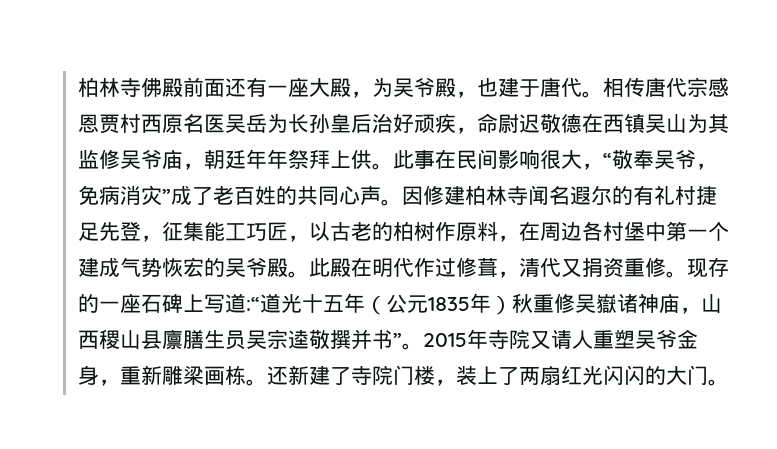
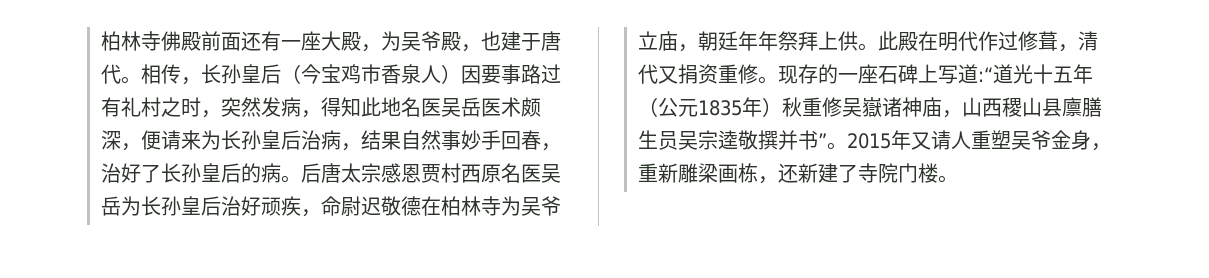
- 相传唐代宗感恩贾村西原名医吴岳为长孙皇后治好顽疾，命尉迟敬德在西镇吴山为其监修吴爷庙，朝廷年年祭拜上供。
+ 相传，长孙皇后（今宝鸡市香泉人）因要事路过有礼村之时，突然发病，得知此地名医吴岳医术颇深，便请来为长孙皇后治病，结果自然事妙手回春，治好了长孙皇后的病。后唐太宗感恩贾村西原名医吴岳为长孙皇后治好顽疾，命尉迟敬德在柏林寺为吴爷立庙，朝廷年年祭拜上供。
- 此事在民间影响很大，“敬奉吴爷，免病消灾”成了老百姓的共同心声。因修建柏林寺闻名遐尔的有礼村捷足先登，征集能工巧匠，以古老的柏树作原料，在周边各村堡中第一个建成气势恢宏的吴爷殿。此殿在明代作过修葺，清代又捐资重修。
+ 此殿在明代作过修葺，清代又捐资重修。
- 2015年寺院又请人重塑吴爷金身，重新雕梁画栋。还新建了寺院门楼，装上了两扇红光闪闪的大门。
+ 2015年又请人重塑吴爷金身，重新雕梁画栋，还新建了寺院门楼。

